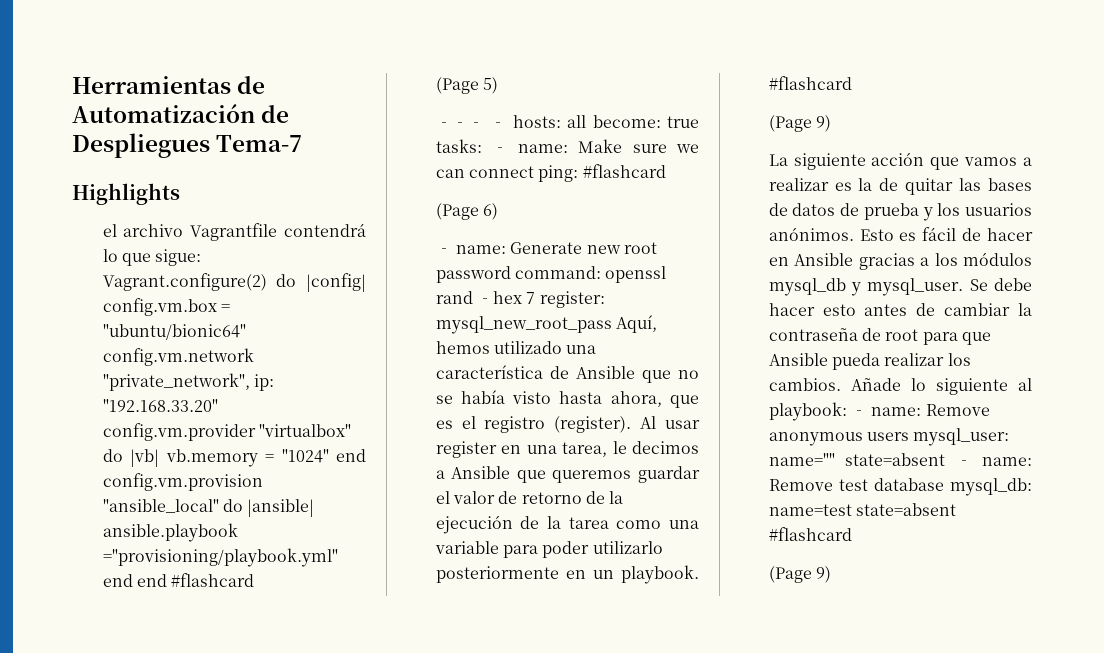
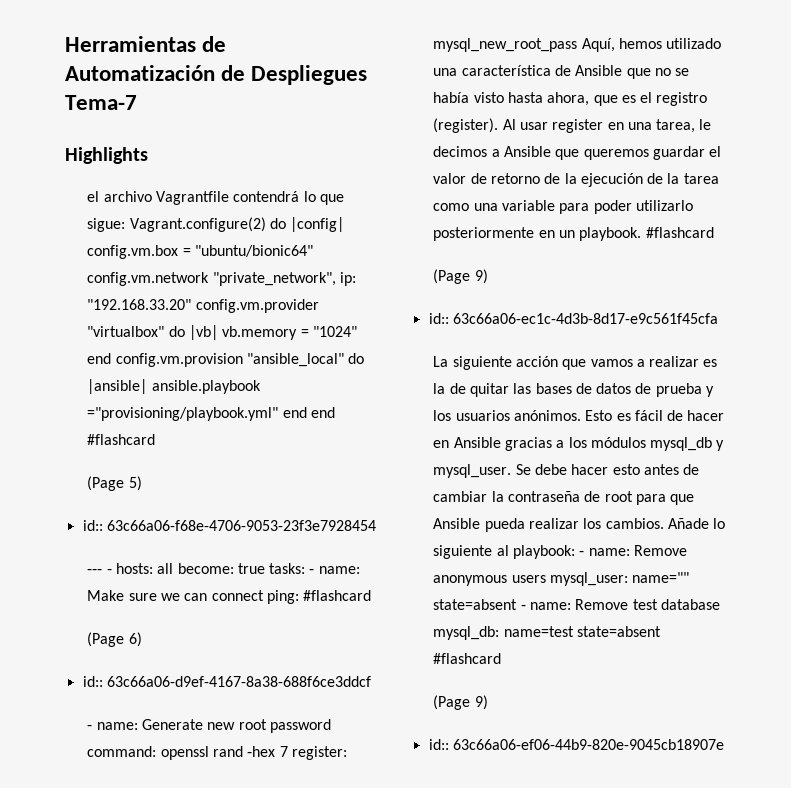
+ id:: 63c66a06-f68e-4706-9053-23f3e7928454
+ id:: 63c66a06-d9ef-4167-8a38-688f6ce3ddcf
+ id:: 63c66a06-ec1c-4d3b-8d17-e9c561f45cfa
+ id:: 63c66a06-ef06-44b9-820e-9045cb18907e

